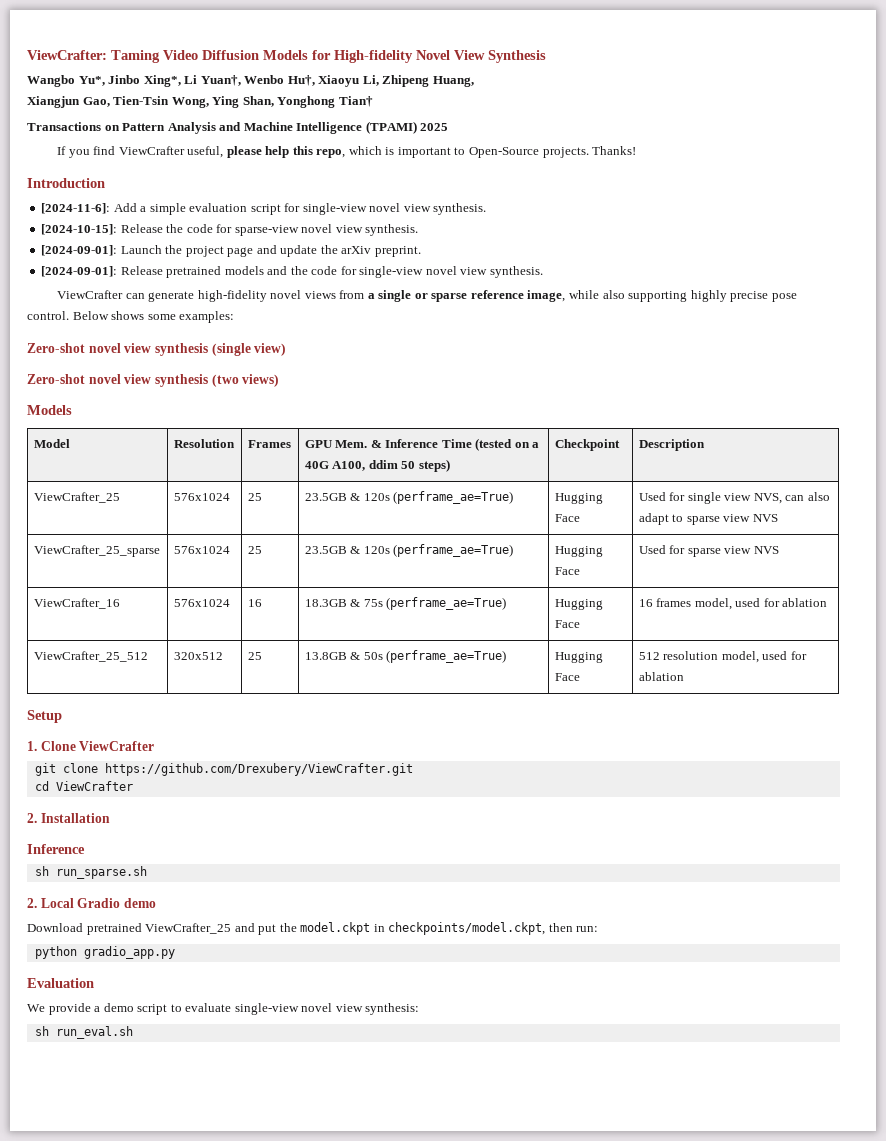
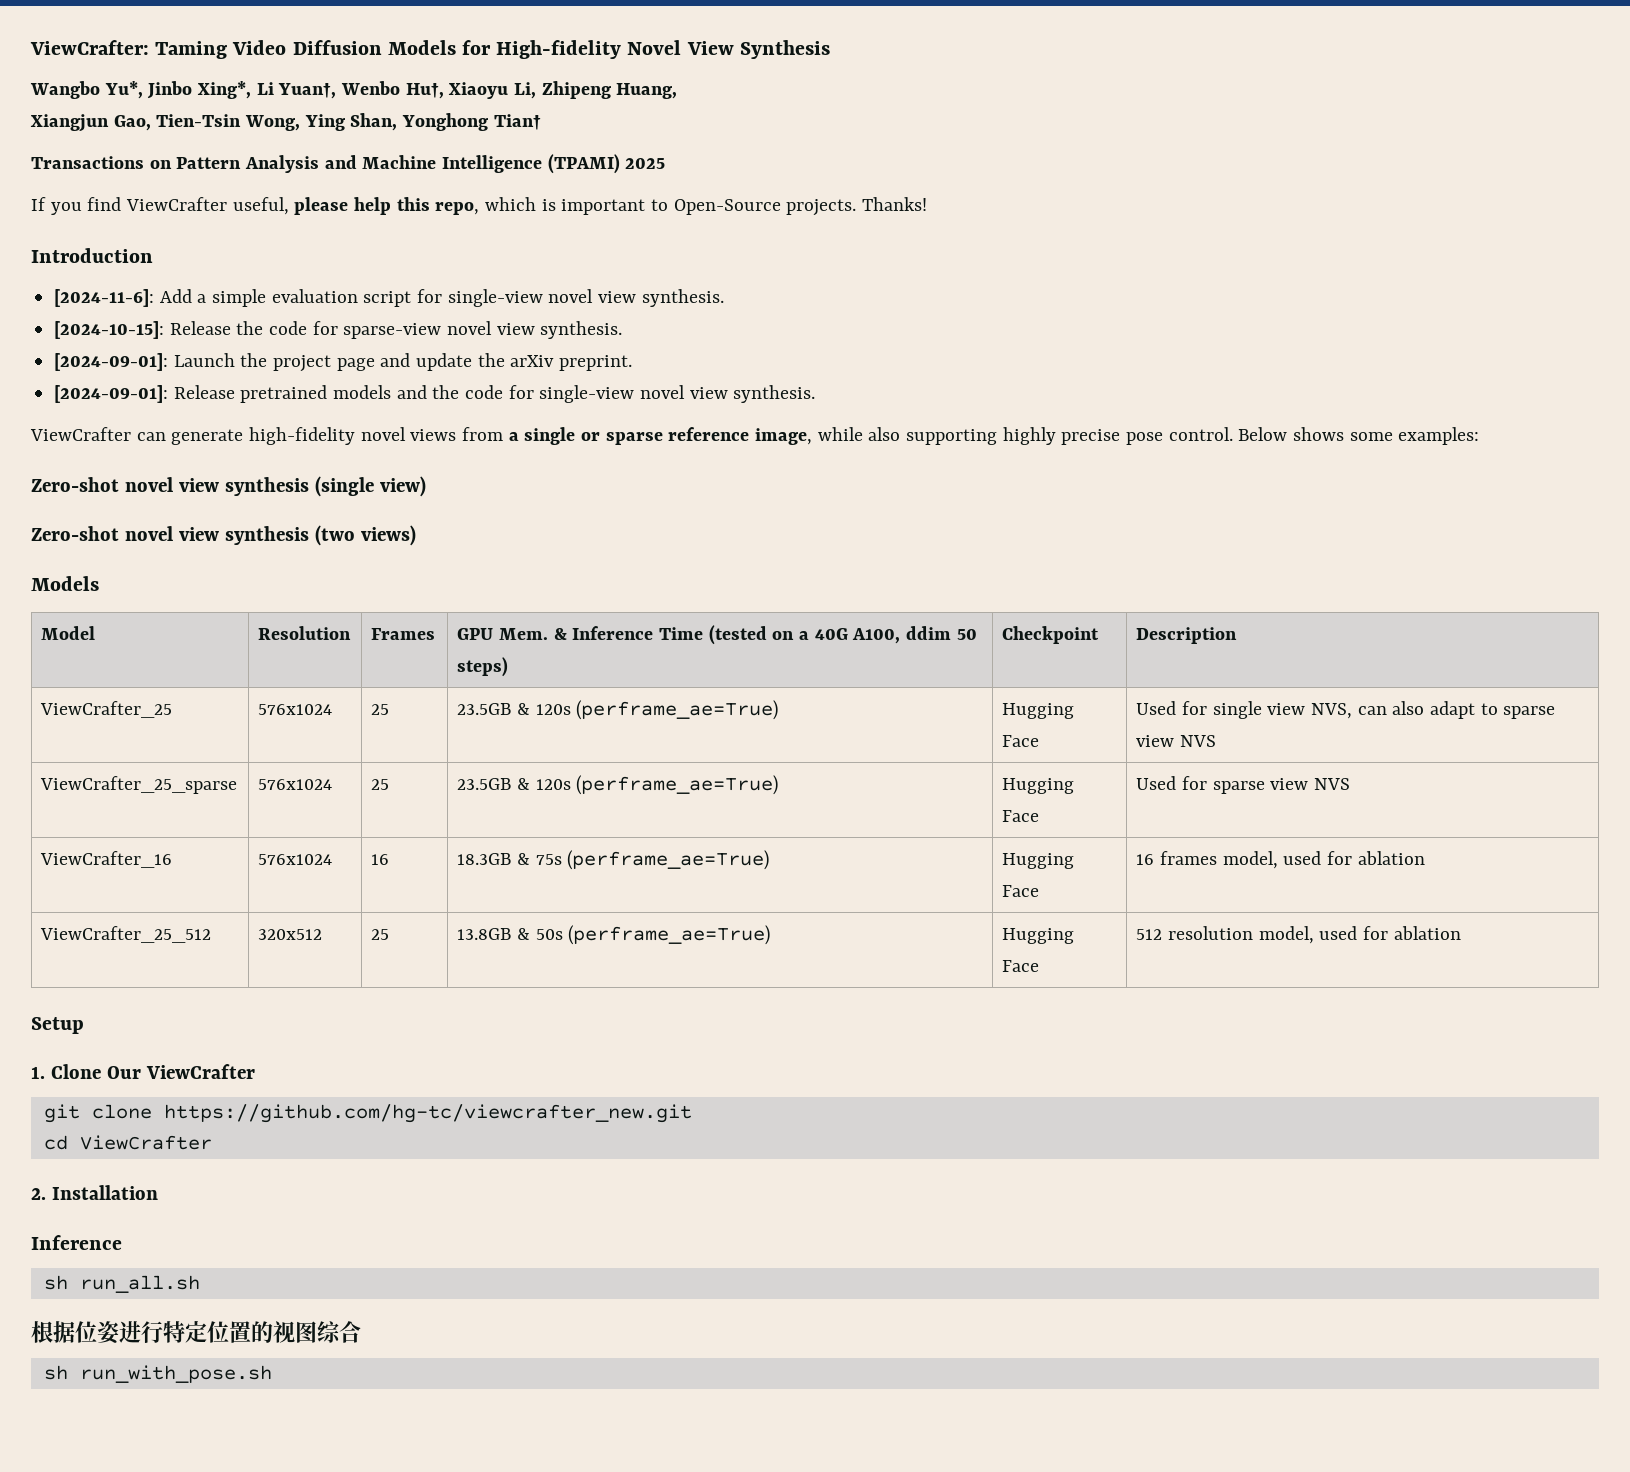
- 1. Clone ViewCrafter
+ 1. Clone Our ViewCrafter
- git clone https://github.com/Drexubery/ViewCrafter.git
+ git clone https://github.com/hg-tc/viewcrafter_new.git
- sh run_sparse.sh
- 2. Local Gradio demo
- Download pretrained ViewCrafter_25 and put the model.ckpt in checkpoints/model.ckpt, then run:
- python gradio_app.py
- Evaluation
- We provide a demo script to evaluate single-view novel view synthesis:
- sh run_eval.sh
+ sh run_all.sh
+ 根据位姿进行特定位置的视图综合
+ sh run_with_pose.sh

